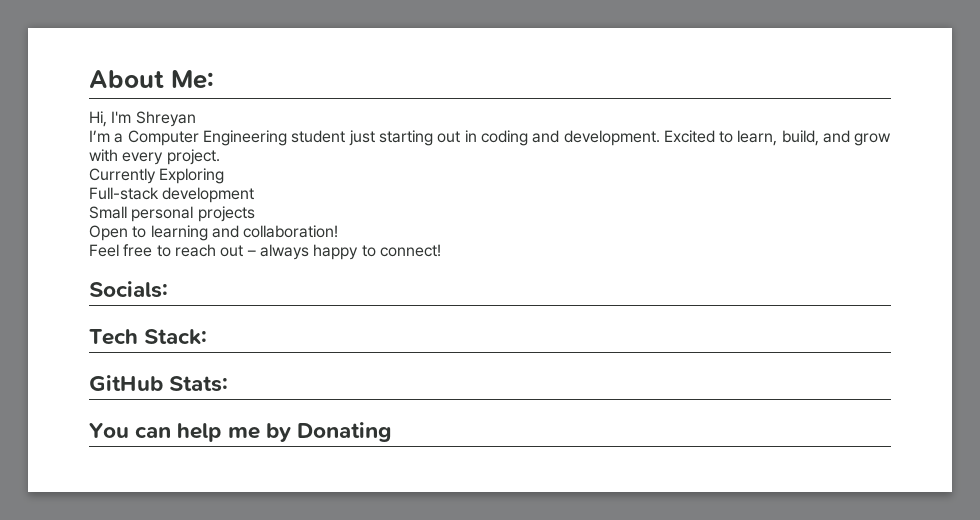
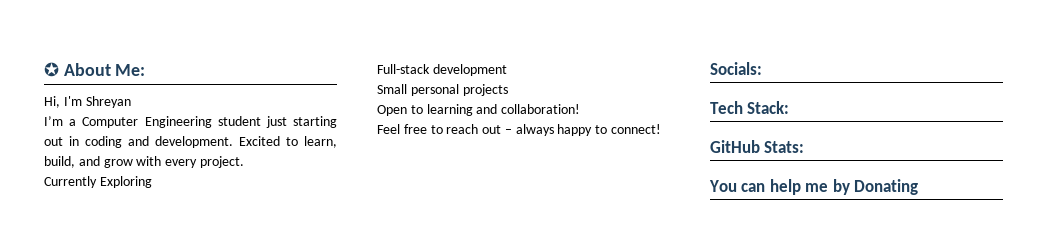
- About Me:
+ ✪ About Me:

